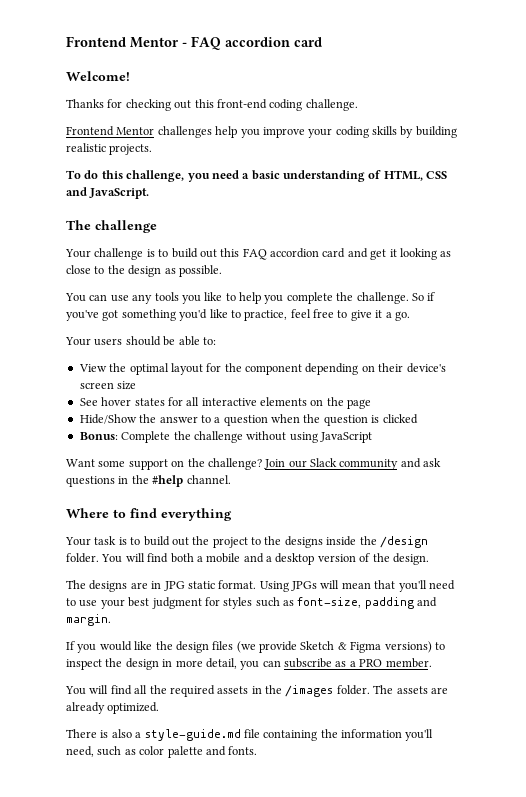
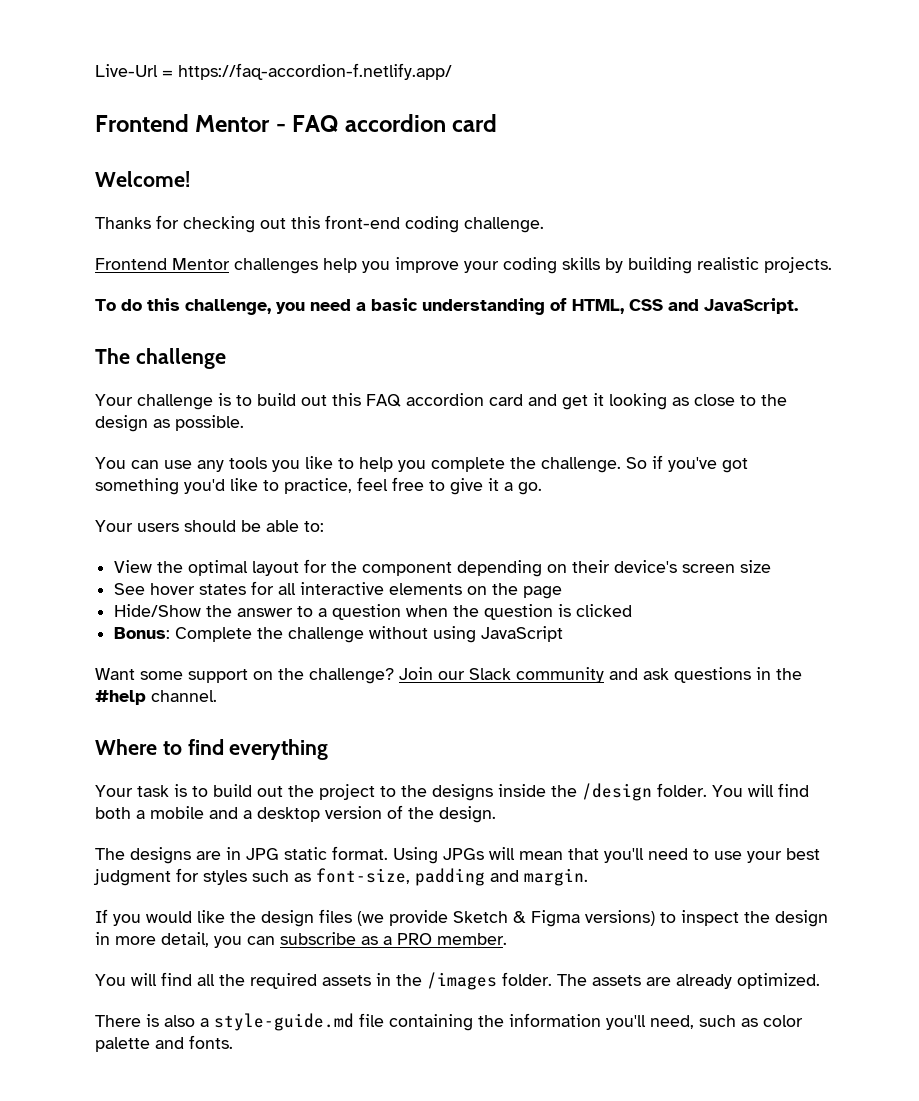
+ Live-Url = https://faq-accordion-f.netlify.app/

